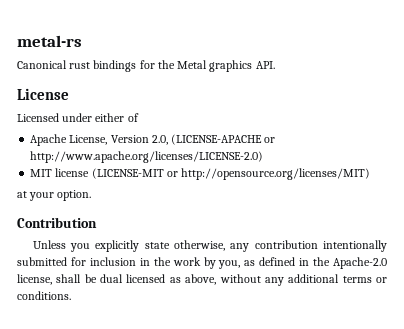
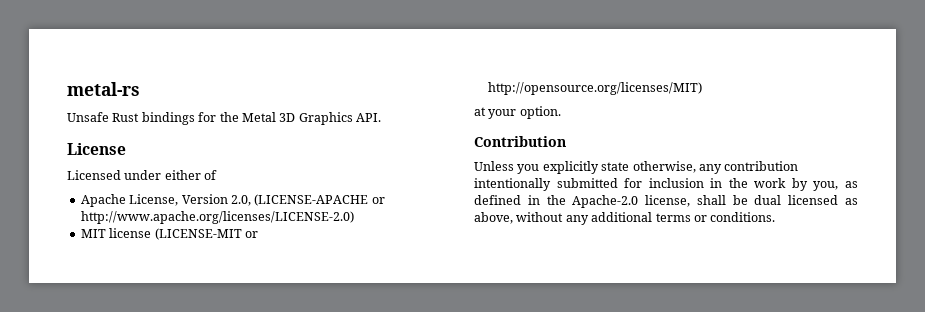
- Canonical rust bindings for the Metal graphics API.
+ Unsafe Rust bindings for the Metal 3D Graphics API.

